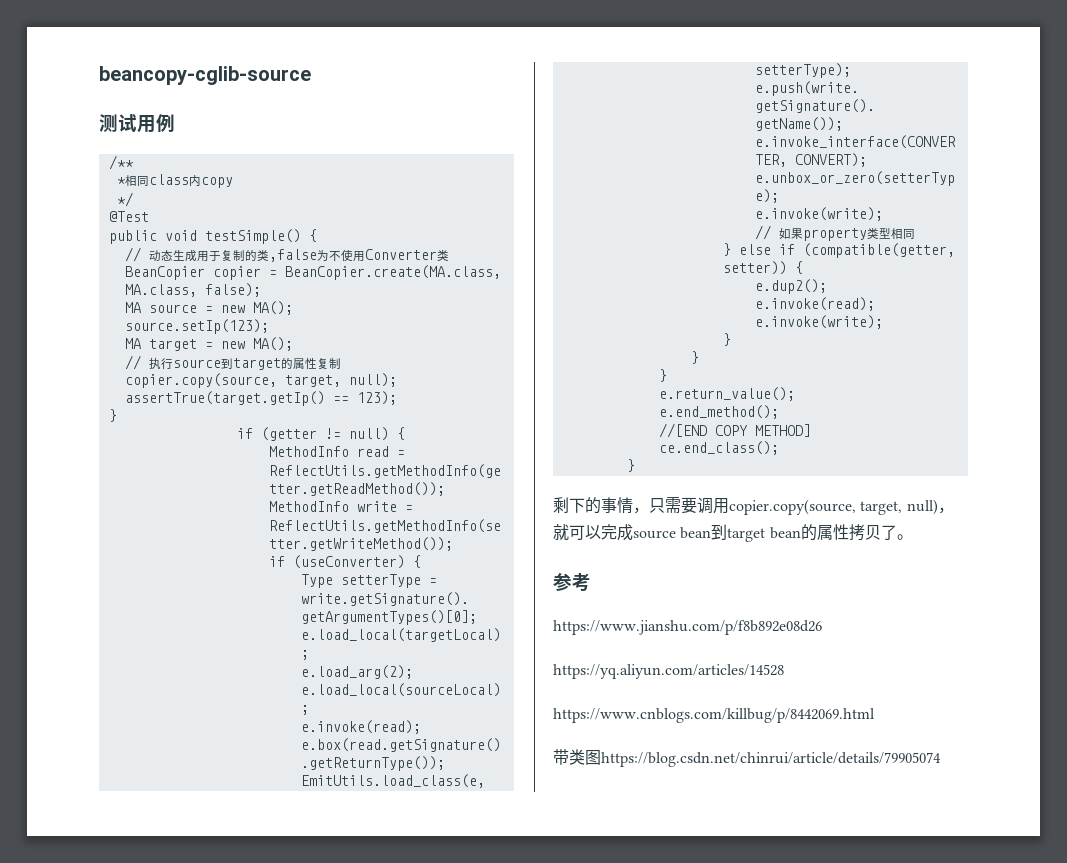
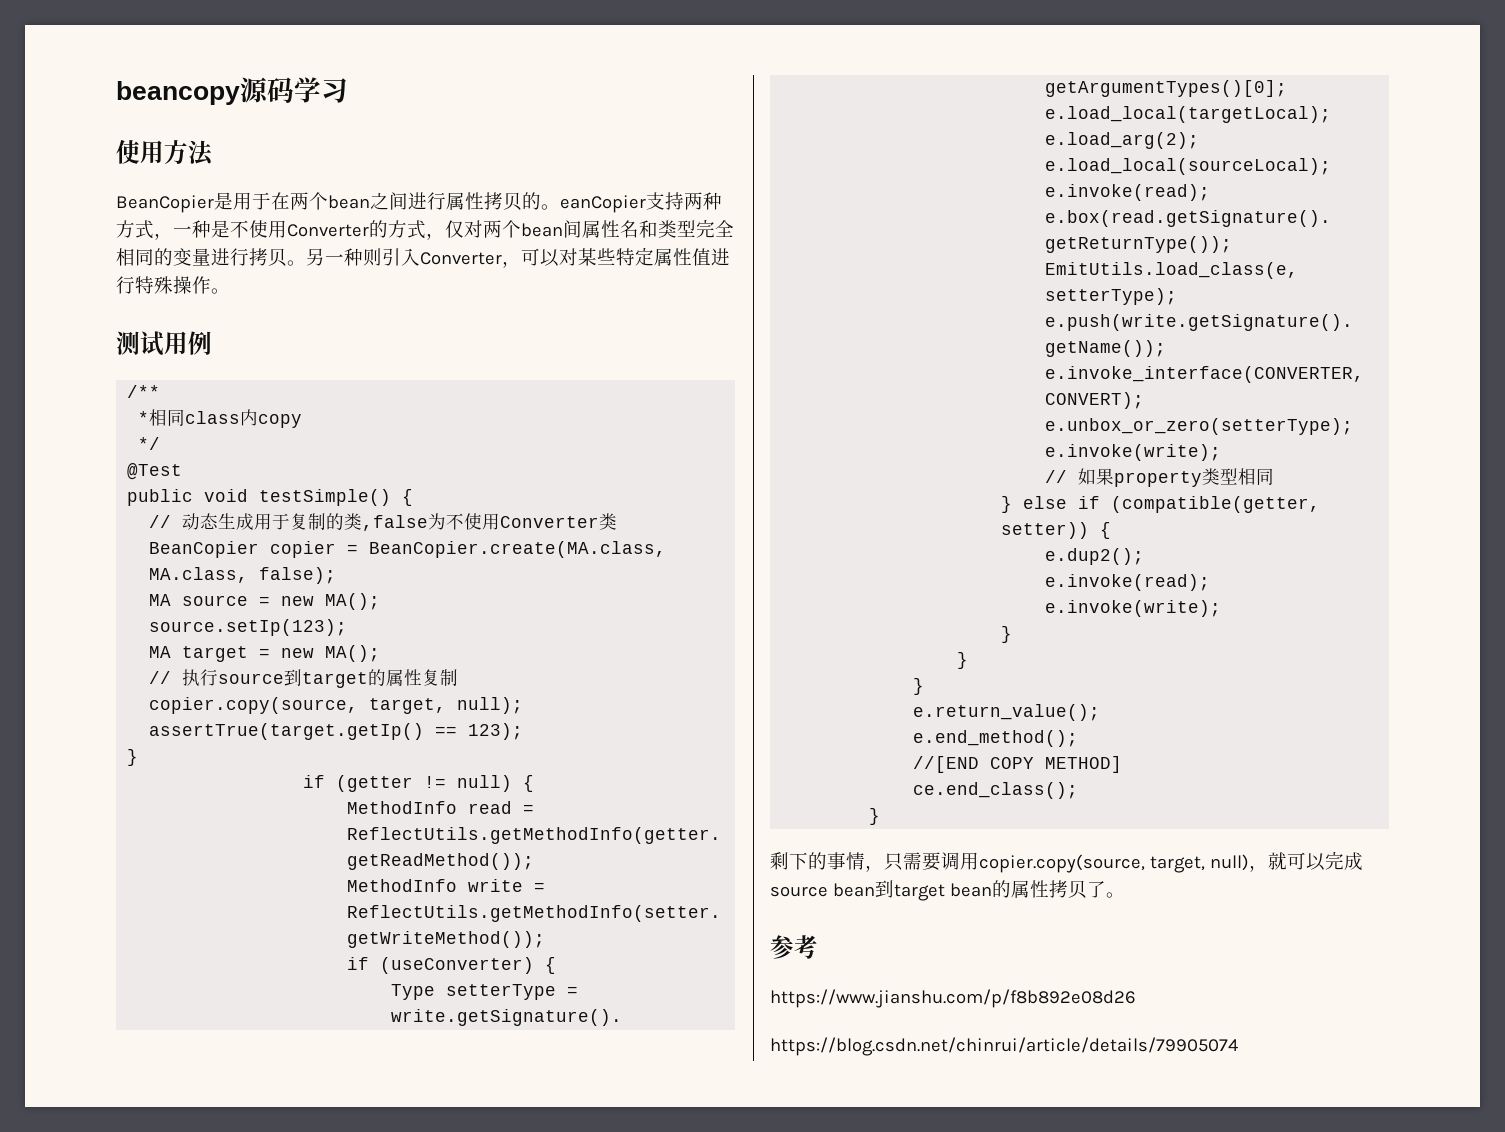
- beancopy-cglib-source
+ beancopy源码学习
+ 使用方法
+ BeanCopier是用于在两个bean之间进行属性拷贝的。eanCopier支持两种方式，一种是不使用Converter的方式，仅对两个bean间属性名和类型完全相同的变量进行拷贝。另一种则引入Converter，可以对某些特定属性值进行特殊操作。
- https://yq.aliyun.com/articles/14528
- https://www.cnblogs.com/killbug/p/8442069.html
- 带类图https://blog.csdn.net/chinrui/article/details/79905074
+ https://blog.csdn.net/chinrui/article/details/79905074

